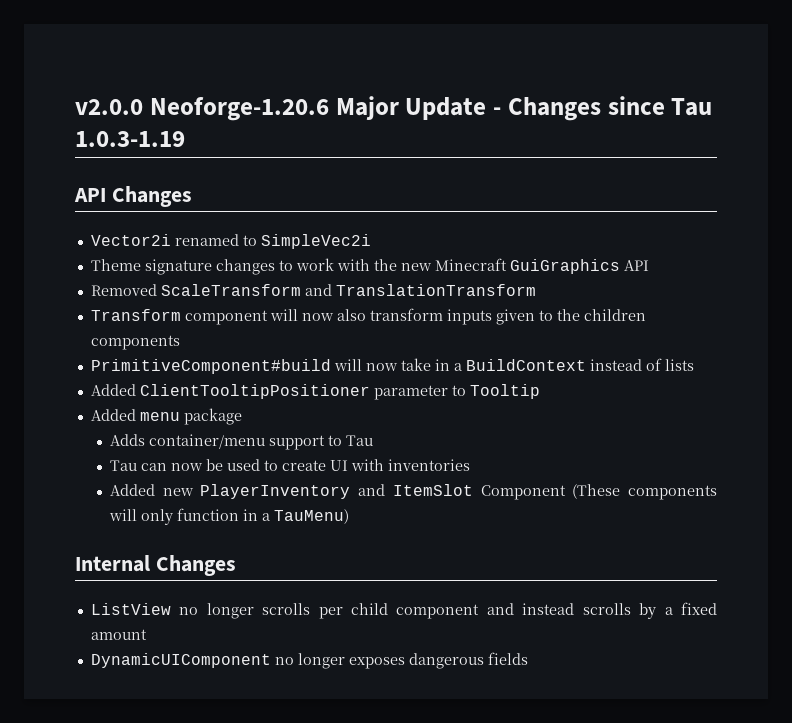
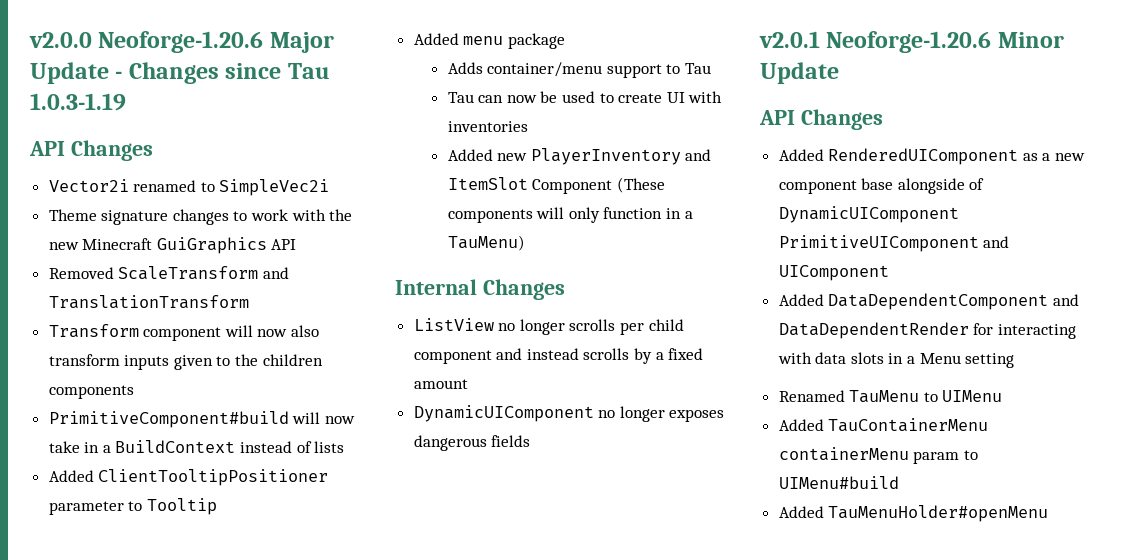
+ v2.0.1 Neoforge-1.20.6 Minor Update
+ API Changes
+ Added RenderedUIComponent as a new component base alongside of DynamicUIComponent PrimitiveUIComponent and UIComponent
+ Added DataDependentComponent and DataDependentRender for interacting with data slots in a Menu setting
+ Renamed TauMenu to UIMenu
+ Added TauContainerMenu containerMenu param to UIMenu#build
+ Added TauMenuHolder#openMenu

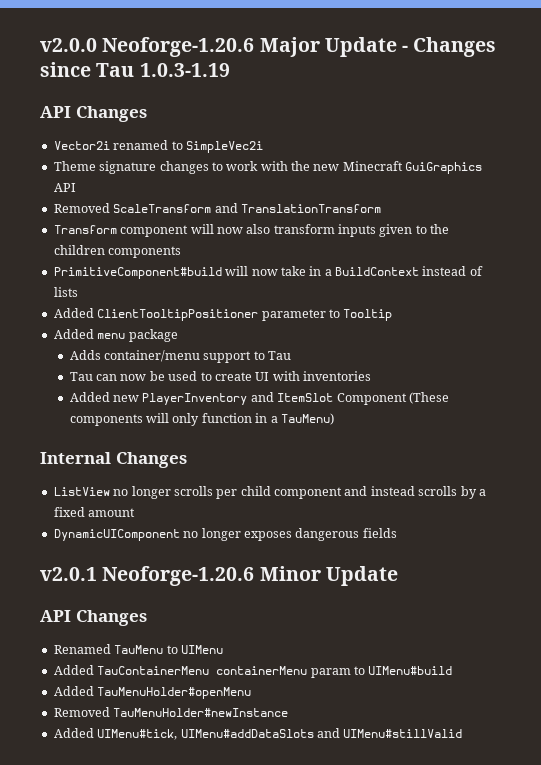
- Added RenderedUIComponent as a new component base alongside of DynamicUIComponent PrimitiveUIComponent and UIComponent
- Added DataDependentComponent and DataDependentRender for interacting with data slots in a Menu setting
+ Removed TauMenuHolder#newInstance
+ Added UIMenu#tick, UIMenu#addDataSlots and UIMenu#stillValid

